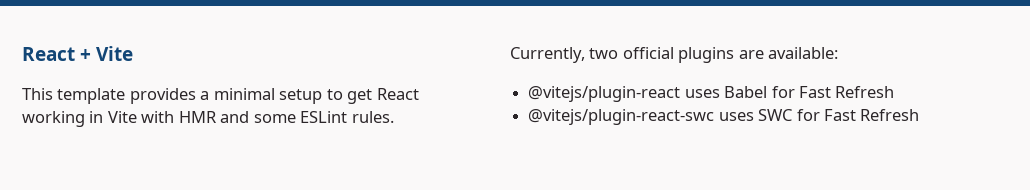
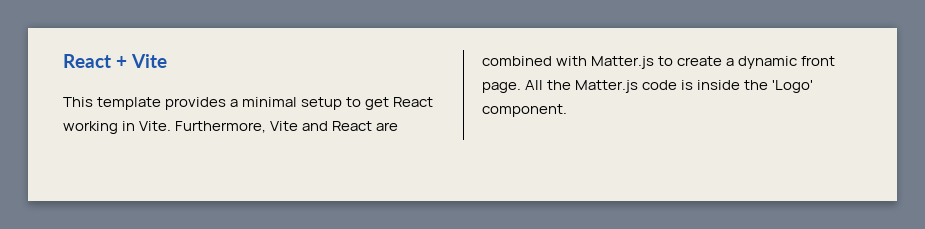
- This template provides a minimal setup to get React working in Vite with HMR and some ESLint rules.
- Currently, two official plugins are available:
- @vitejs/plugin-react uses Babel for Fast Refresh
- @vitejs/plugin-react-swc uses SWC for Fast Refresh
+ This template provides a minimal setup to get React working in Vite. Furthermore, Vite and React are combined with Matter.js to create a dynamic front page. All the Matter.js code is inside the 'Logo' component.

